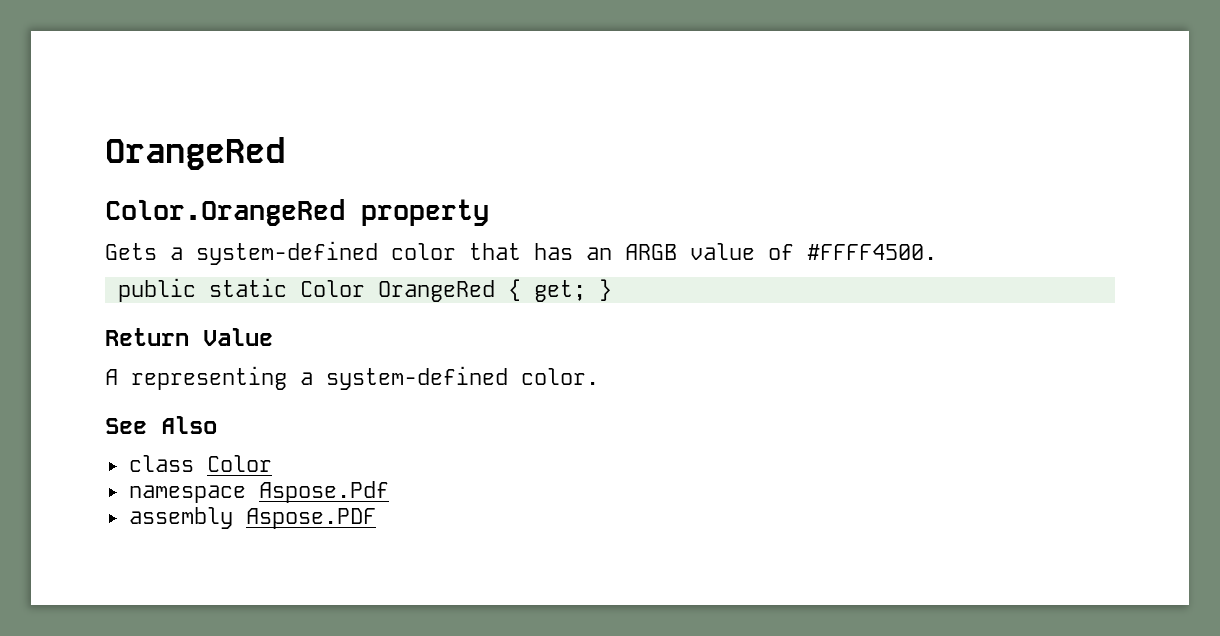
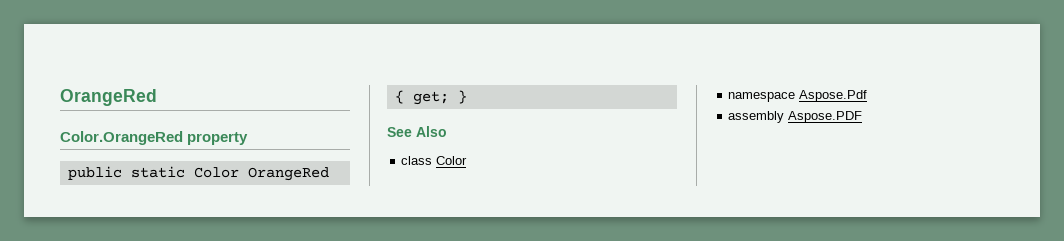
- Gets a system-defined color that has an ARGB value of #FFFF4500.
- Return Value
- A representing a system-defined color.

